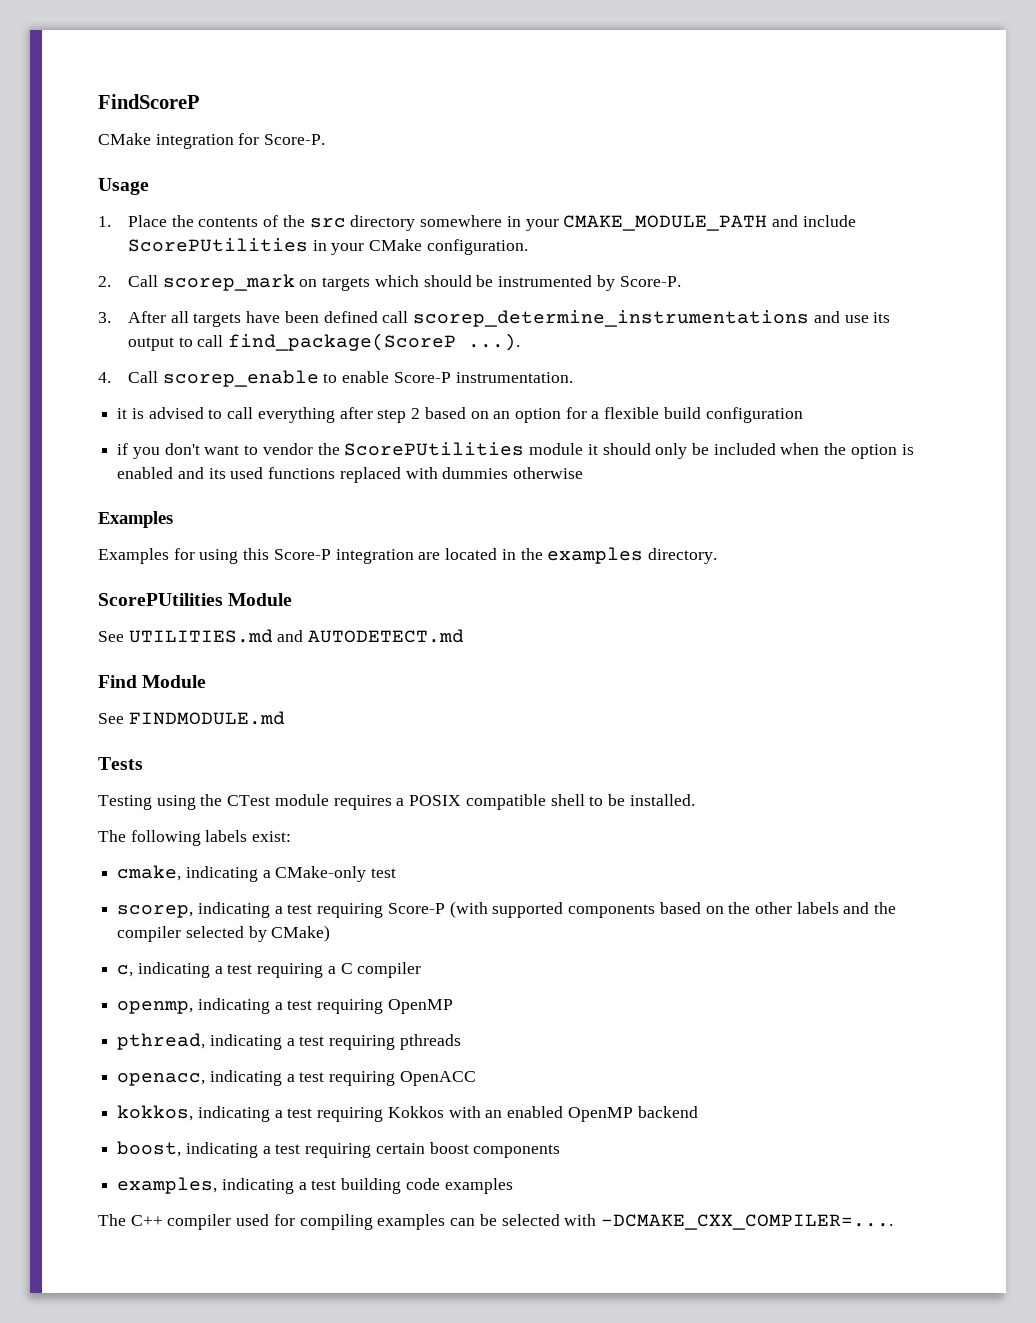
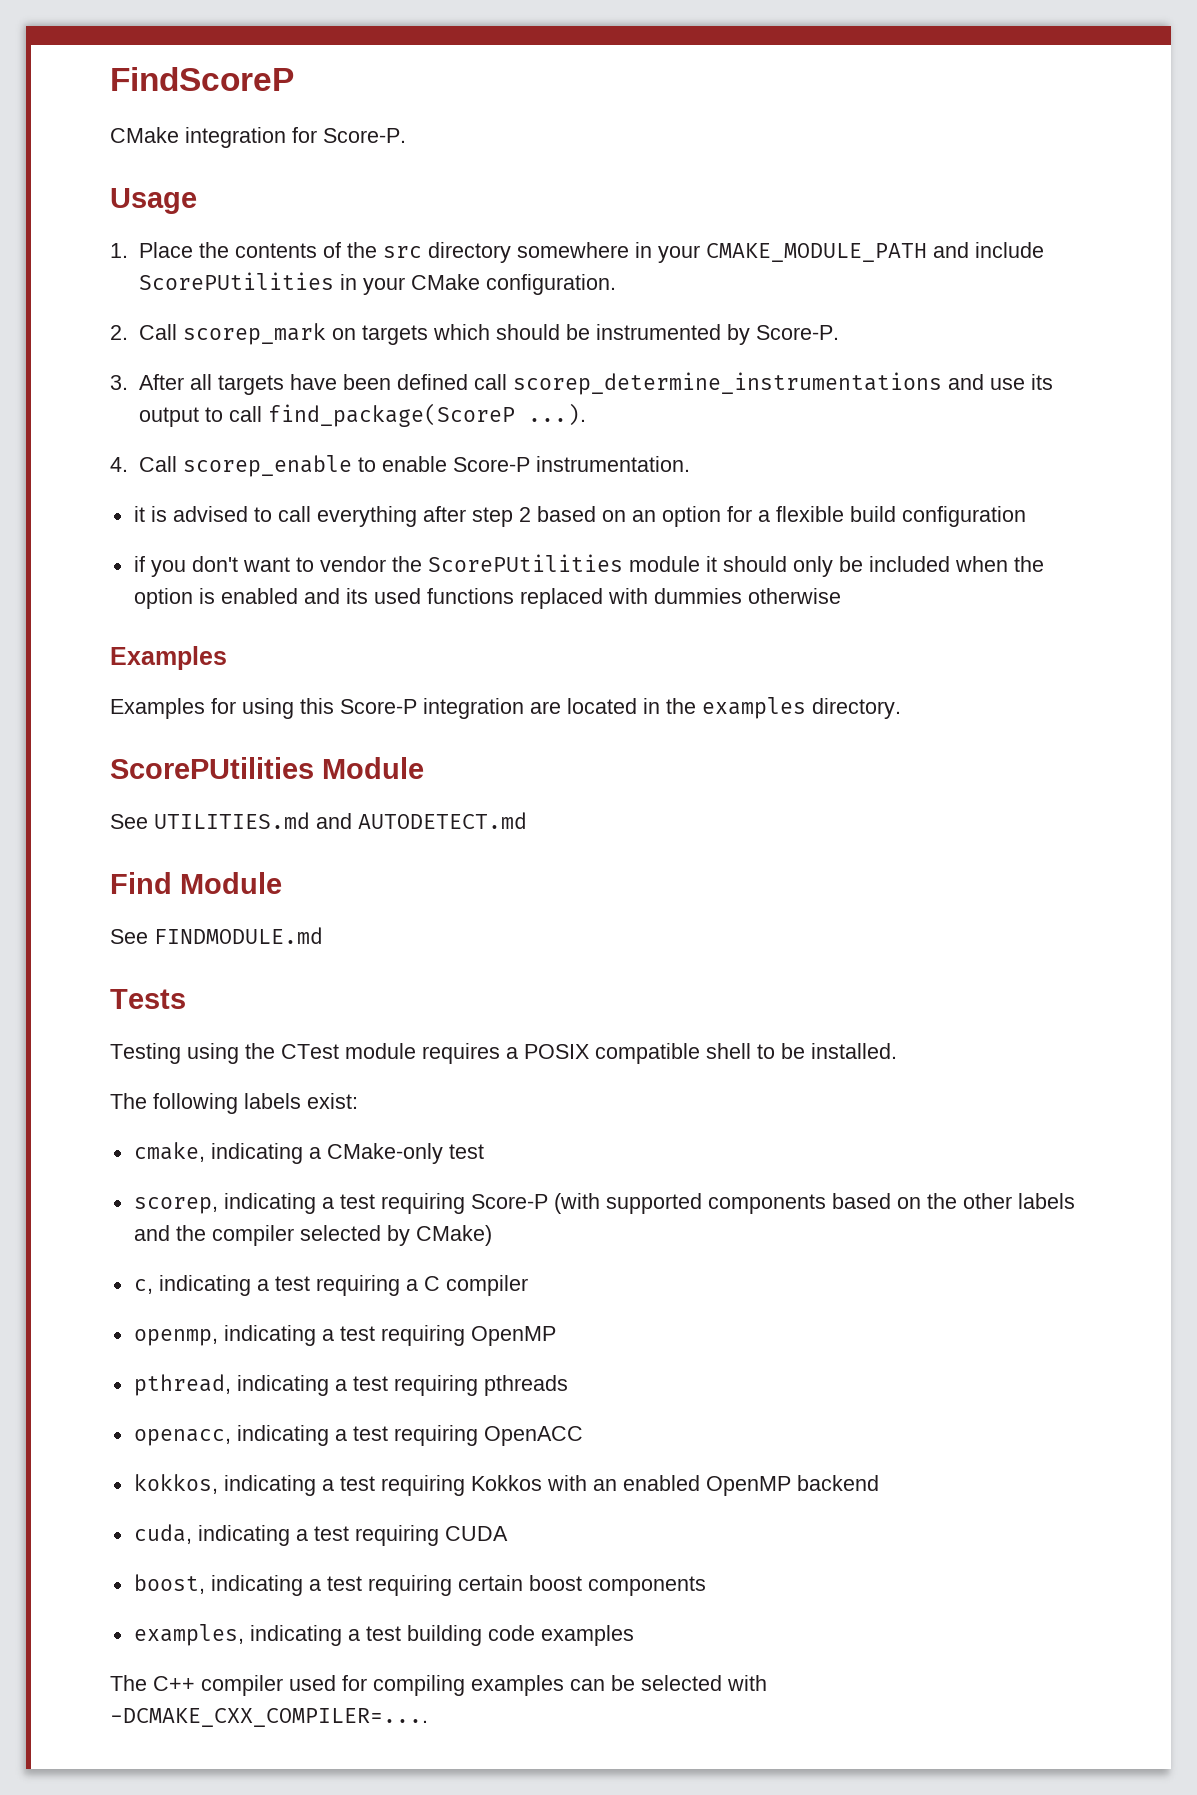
+ cuda, indicating a test requiring CUDA

